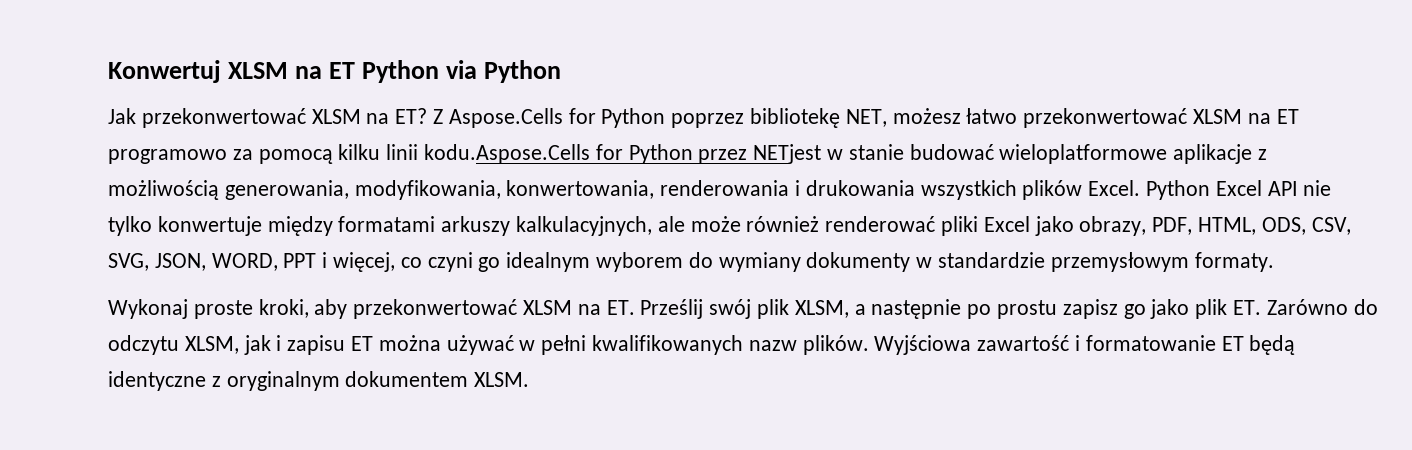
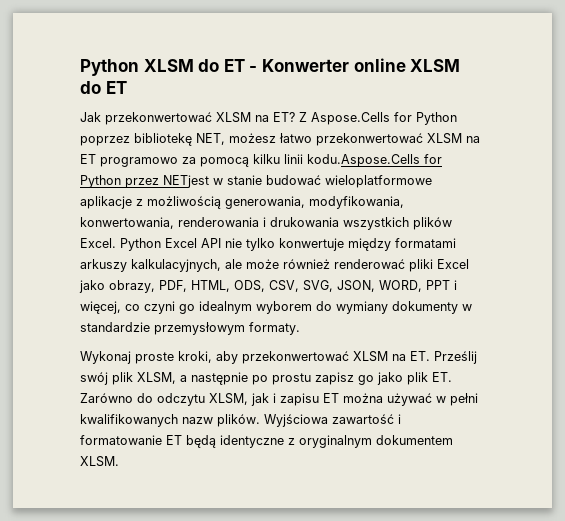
- Konwertuj XLSM na ET Python via Python
+ Python XLSM do ET - Konwerter online XLSM do ET

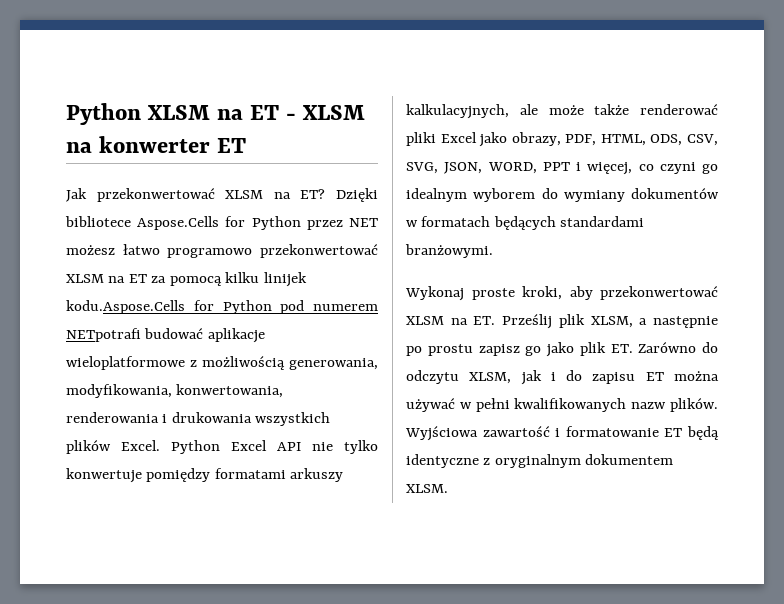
- Python XLSM do ET - Konwerter online XLSM do ET
+ Python XLSM na ET - XLSM na konwerter ET
- Z Aspose.Cells for Python poprzez bibliotekę NET, możesz łatwo przekonwertować XLSM na ET programowo za pomocą kilku linii kodu.Aspose.Cells for Python przez NETjest w stanie budować wieloplatformowe aplikacje z możliwością generowania, modyfikowania, konwertowania, renderowania i drukowania wszystkich plików Excel.
+ Dzięki bibliotece Aspose.Cells for Python przez NET możesz łatwo programowo przekonwertować XLSM na ET za pomocą kilku linijek kodu.Aspose.Cells for Python pod numerem NETpotrafi budować aplikacje wieloplatformowe z możliwością generowania, modyfikowania, konwertowania, renderowania i drukowania wszystkich plików Excel.
- Python Excel API nie tylko konwertuje między formatami arkuszy kalkulacyjnych, ale może również renderować pliki Excel jako obrazy, PDF, HTML, ODS, CSV, SVG, JSON, WORD, PPT i więcej, co czyni go idealnym wyborem do wymiany dokumenty w standardzie przemysłowym formaty.
+ Python Excel API nie tylko konwertuje pomiędzy formatami arkuszy kalkulacyjnych, ale może także renderować pliki Excel jako obrazy, PDF, HTML, ODS, CSV, SVG, JSON, WORD, PPT i więcej, co czyni go idealnym wyborem do wymiany dokumentów w formatach będących standardami branżowymi.
- Wykonaj proste kroki, aby przekonwertować XLSM na ET. Prześlij swój plik XLSM, a następnie po prostu zapisz go jako plik ET. Zarówno do odczytu XLSM, jak i zapisu ET można używać w pełni kwalifikowanych nazw plików.
+ Wykonaj proste kroki, aby przekonwertować XLSM na ET. Prześlij plik XLSM, a następnie po prostu zapisz go jako plik ET. Zarówno do odczytu XLSM, jak i do zapisu ET można używać w pełni kwalifikowanych nazw plików.

